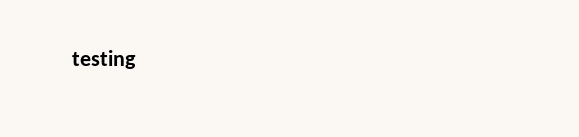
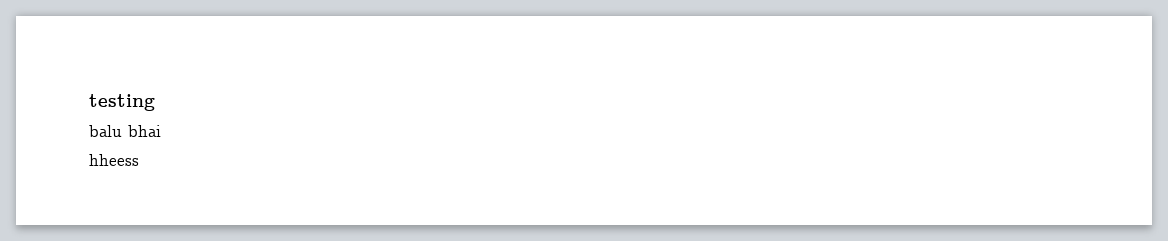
+ balu bhai
+ hheess

